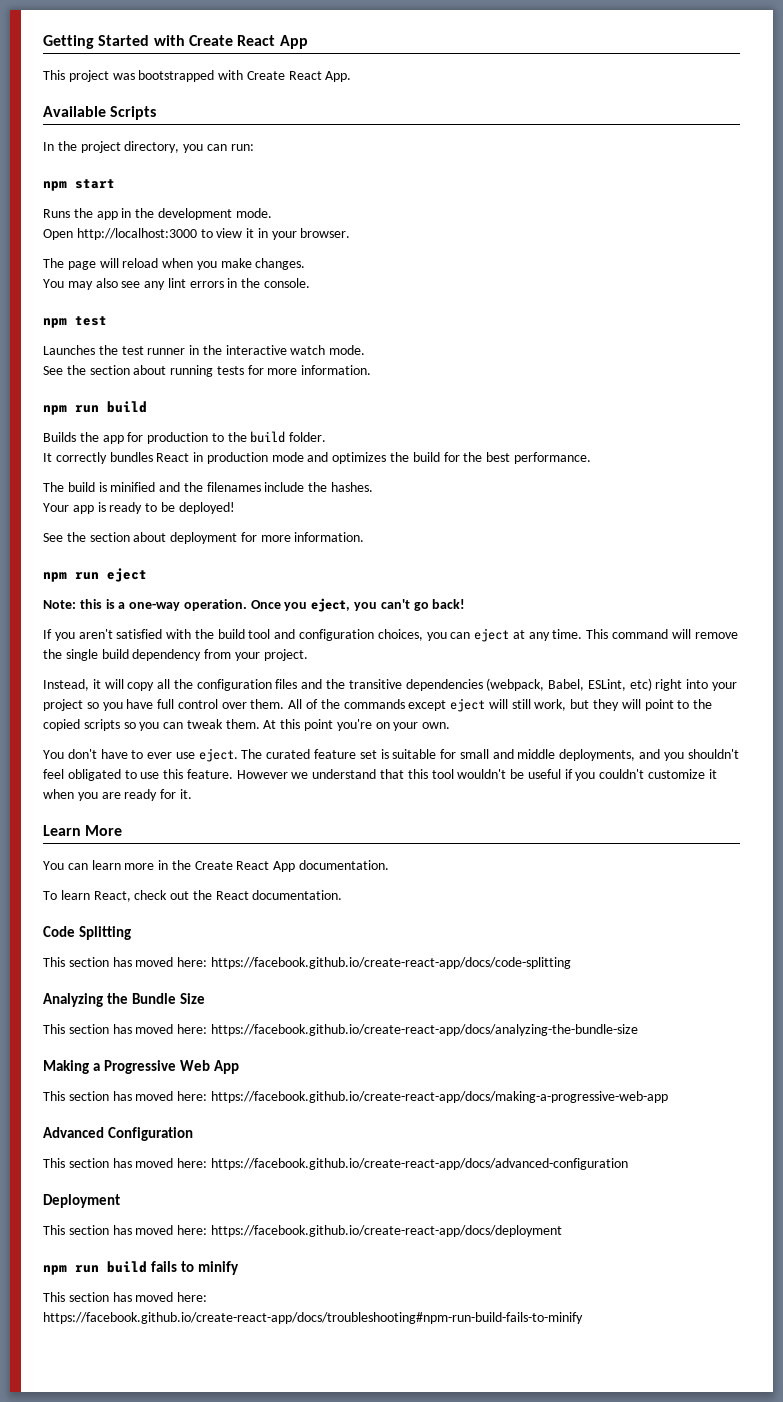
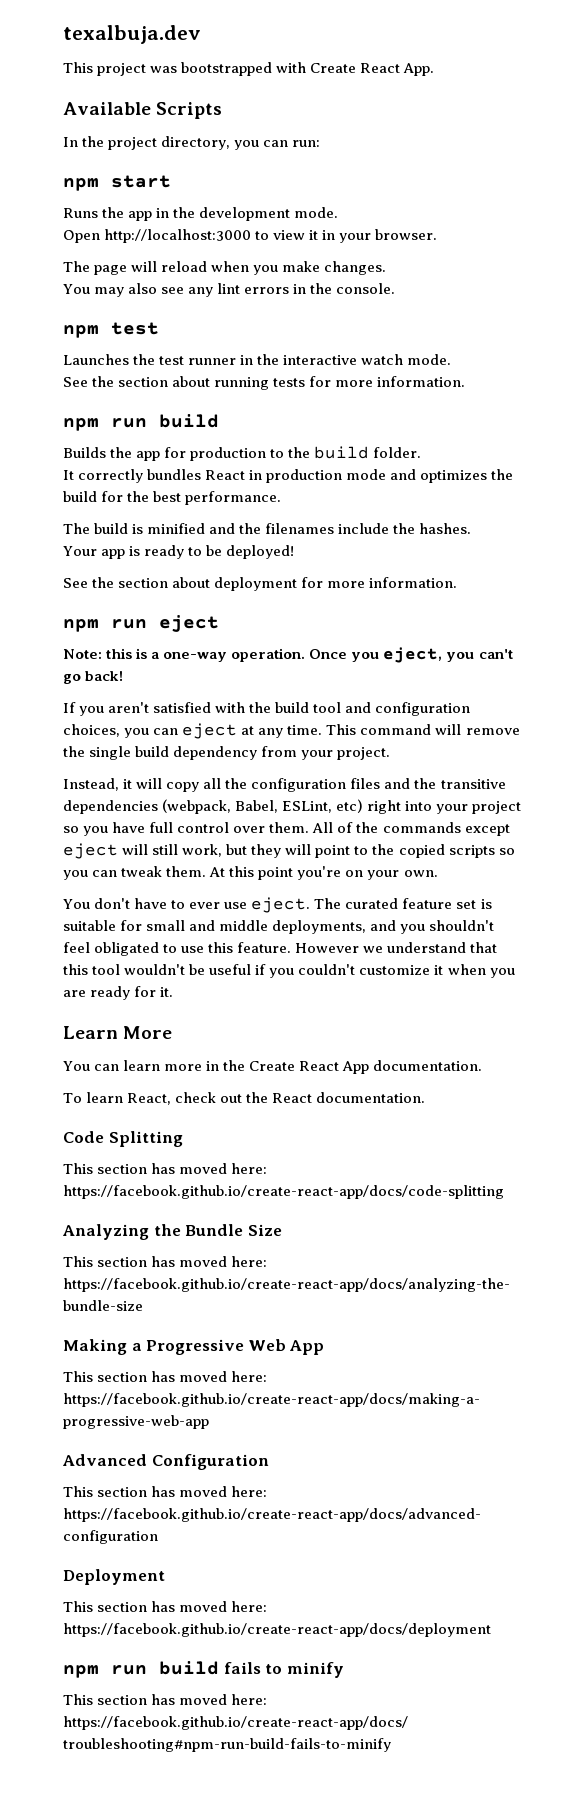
- Getting Started with Create React App
+ texalbuja.dev

